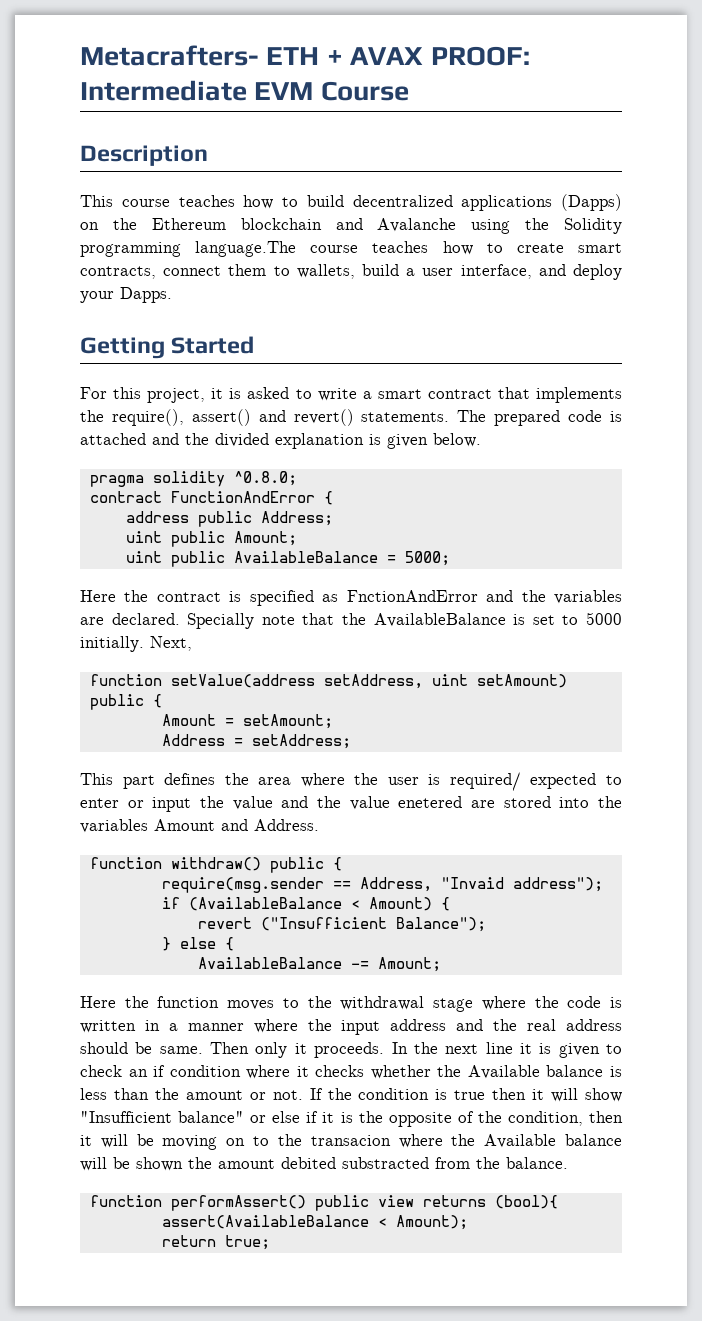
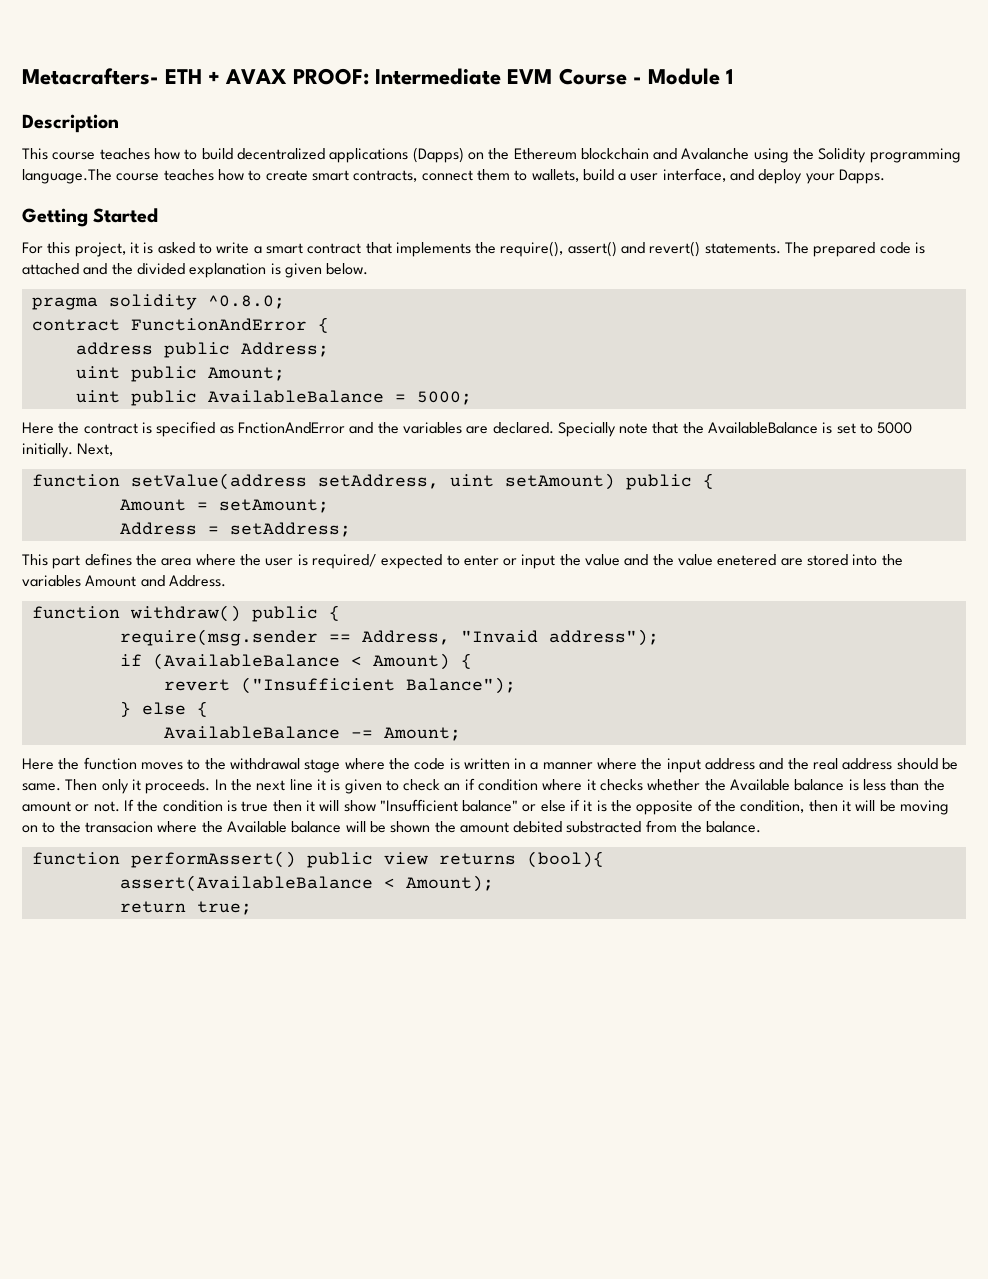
- Metacrafters- ETH + AVAX PROOF: Intermediate EVM Course
+ Metacrafters- ETH + AVAX PROOF: Intermediate EVM Course - Module 1

